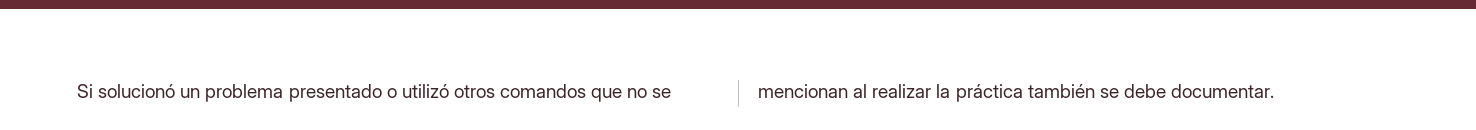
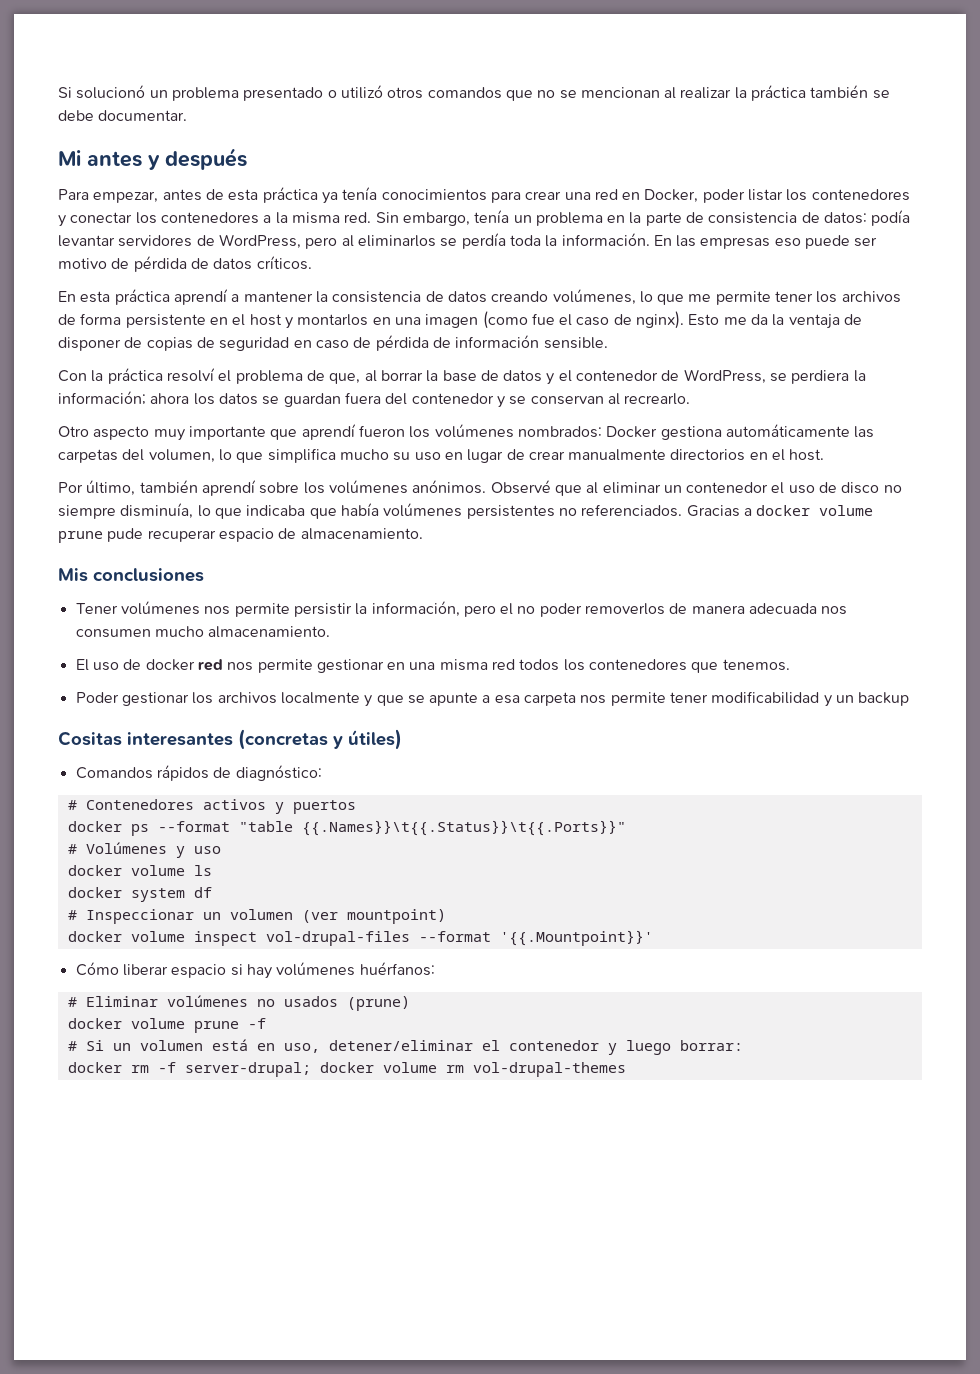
+ Mi antes y después
+ Para empezar, antes de esta práctica ya tenía conocimientos para crear una red en Docker, poder listar los contenedores y conectar los contenedores a la misma red. Sin embargo, tenía un problema en la parte de consistencia de datos: podía levantar servidores de WordPress, pero al eliminarlos se perdía toda la información. En las empresas eso puede ser motivo de pérdida de datos críticos.
+ En esta práctica aprendí a mantener la consistencia de datos creando volúmenes, lo que me permite tener los archivos de forma persistente en el host y montarlos en una imagen (como fue el caso de nginx). Esto me da la ventaja de disponer de copias de seguridad en caso de pérdida de información sensible.
+ Con la práctica resolví el problema de que, al borrar la base de datos y el contenedor de WordPress, se perdiera la información; ahora los datos se guardan fuera del contenedor y se conservan al recrearlo.
+ Otro aspecto muy importante que aprendí fueron los volúmenes nombrados: Docker gestiona automáticamente las carpetas del volumen, lo que simplifica mucho su uso en lugar de crear manualmente directorios en el host.
+ Por último, también aprendí sobre los volúmenes anónimos. Observé que al eliminar un contenedor el uso de disco no siempre disminuía, lo que indicaba que había volúmenes persistentes no referenciados. Gracias a docker volume prune pude recuperar espacio de almacenamiento.
+ Mis conclusiones
+ Tener volúmenes nos permite persistir la información, pero el no poder removerlos de manera adecuada nos consumen mucho almacenamiento.
+ El uso de docker red nos permite gestionar en una misma red todos los contenedores que tenemos.
+ Poder gestionar los archivos localmente y que se apunte a esa carpeta nos permite tener modificabilidad y un backup
+ Cositas interesantes (concretas y útiles)
+ Comandos rápidos de diagnóstico:
+ # Contenedores activos y puertos
+ docker ps --format "table {{.Names}}\t{{.Status}}\t{{.Ports}}"
+ # Volúmenes y uso
+ docker volume ls
+ docker system df
+ # Inspeccionar un volumen (ver mountpoint)
+ docker volume inspect vol-drupal-files --format '{{.Mountpoint}}'
+ Cómo liberar espacio si hay volúmenes huérfanos:
+ # Eliminar volúmenes no usados (prune)
+ docker volume prune -f
+ # Si un volumen está en uso, detener/eliminar el contenedor y luego borrar:
+ docker rm -f server-drupal; docker volume rm vol-drupal-themes

